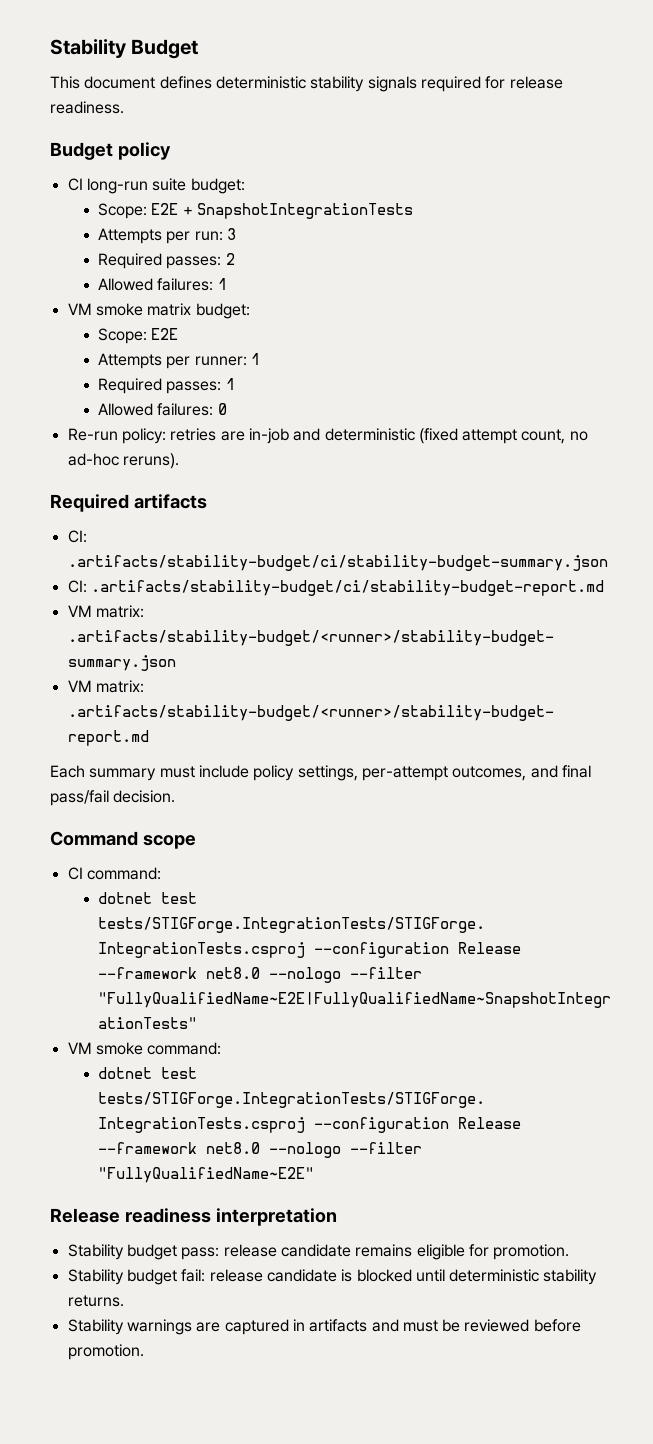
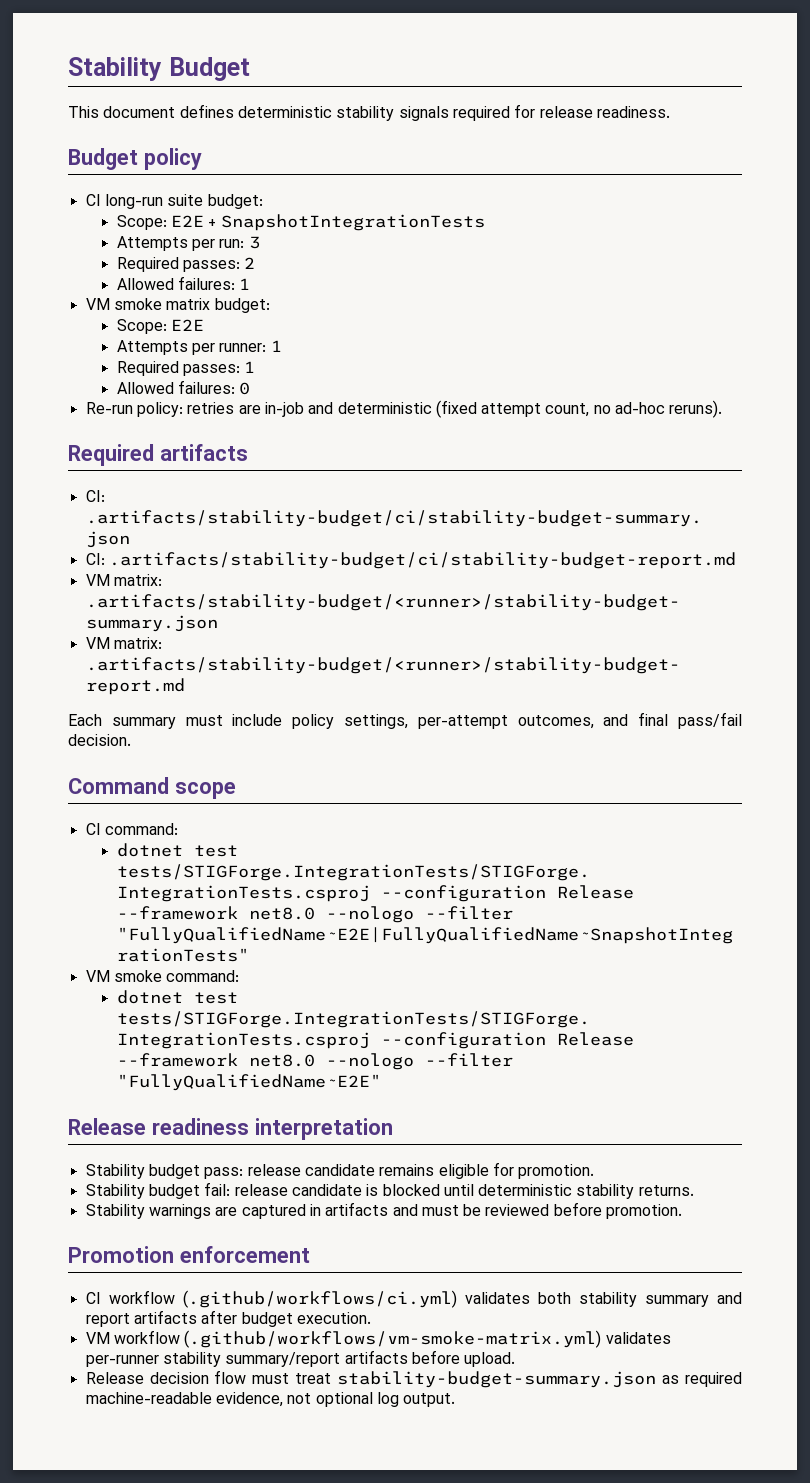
+ Promotion enforcement
+ CI workflow (.github/workflows/ci.yml) validates both stability summary and report artifacts after budget execution.
+ VM workflow (.github/workflows/vm-smoke-matrix.yml) validates per-runner stability summary/report artifacts before upload.
+ Release decision flow must treat stability-budget-summary.json as required machine-readable evidence, not optional log output.

